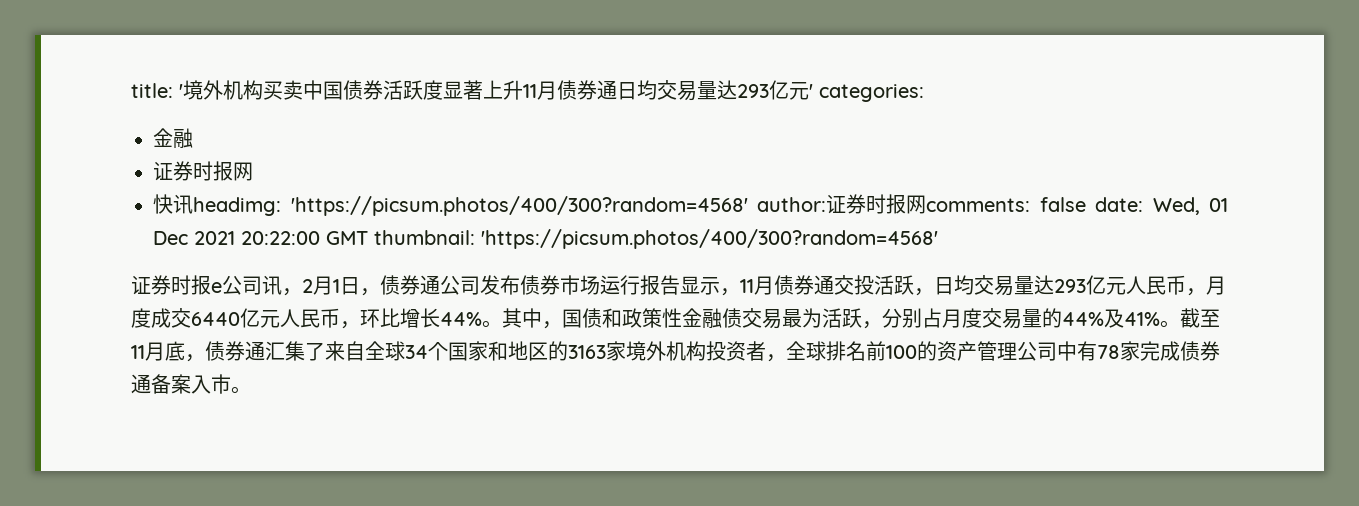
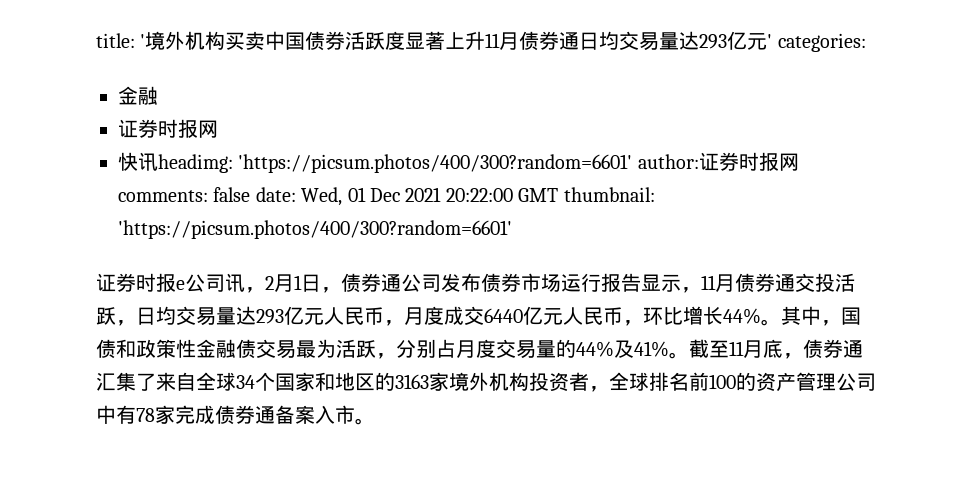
- 快讯headimg: 'https://picsum.photos/400/300?random=4568' author:证券时报网comments: false date: Wed, 01 Dec 2021 20:22:00 GMT thumbnail: 'https://picsum.photos/400/300?random=4568'
+ 快讯headimg: 'https://picsum.photos/400/300?random=6601' author:证券时报网comments: false date: Wed, 01 Dec 2021 20:22:00 GMT thumbnail: 'https://picsum.photos/400/300?random=6601'

